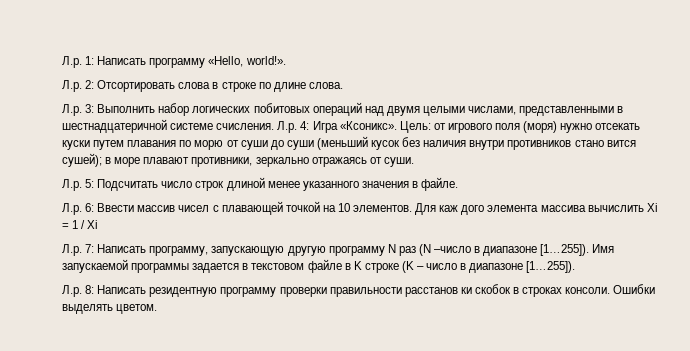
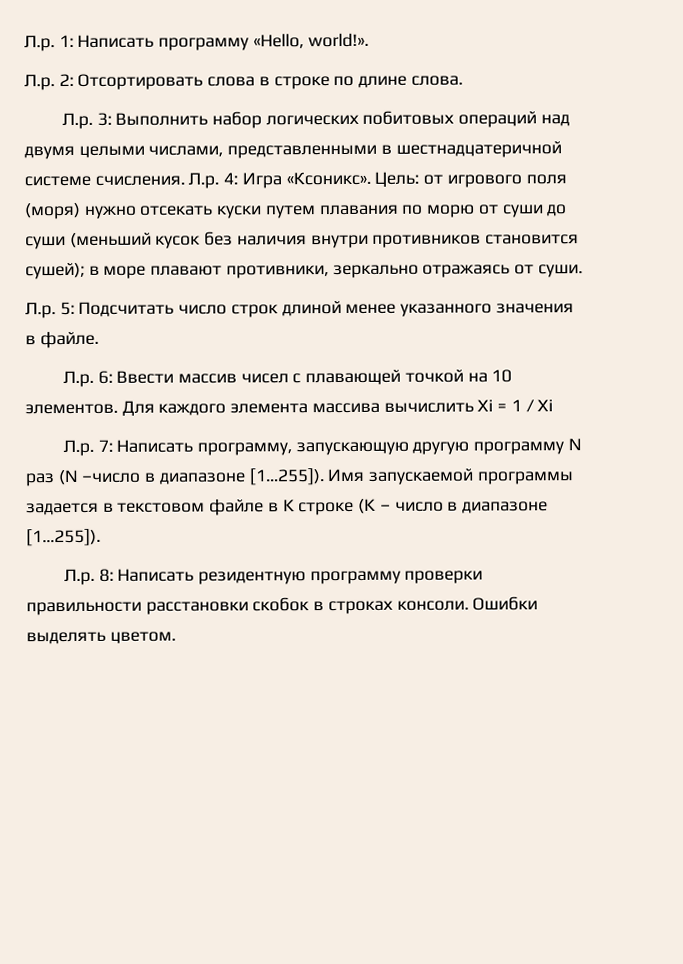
- Цель: от игрового поля (моря) нужно отсекать куски путем плавания по морю от суши до суши (меньший кусок без наличия внутри противников стано вится сушей); в море плавают противники, зеркально отражаясь от суши.
+ Цель: от игрового поля (моря) нужно отсекать куски путем плавания по морю от суши до суши (меньший кусок без наличия внутри противников становится сушей); в море плавают противники, зеркально отражаясь от суши.
- Для каж дого элемента массива вычислить Xi = 1 / Xi
+ Для каждого элемента массива вычислить Xi = 1 / Xi
- Л.р. 8: Написать резидентную программу проверки правильности расстанов ки скобок в строках консоли.
+ Л.р. 8: Написать резидентную программу проверки правильности расстановки скобок в строках консоли.

